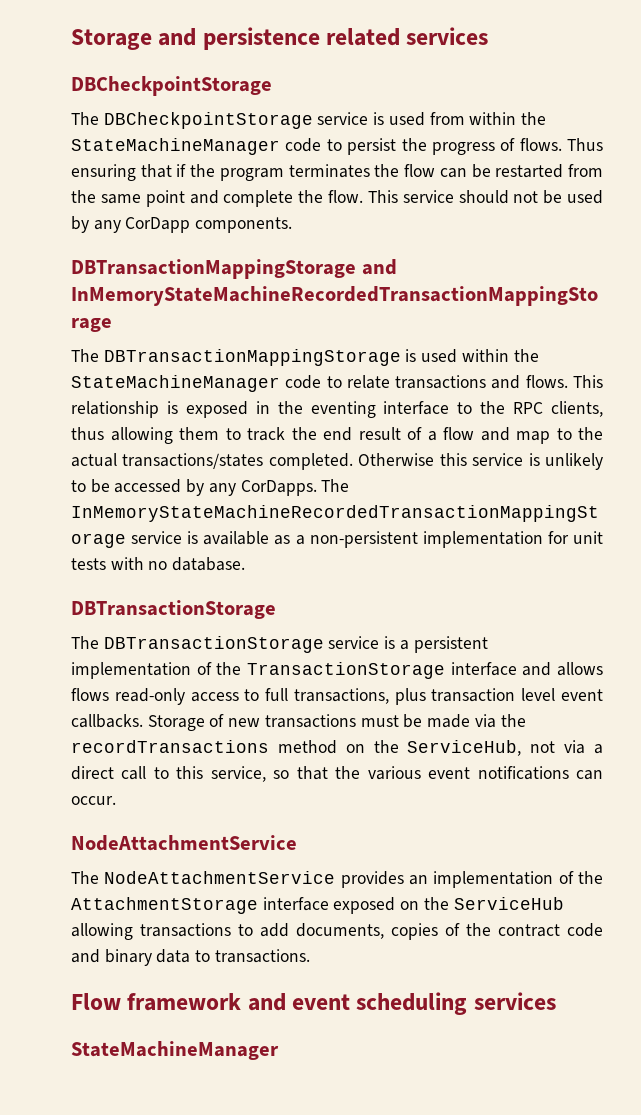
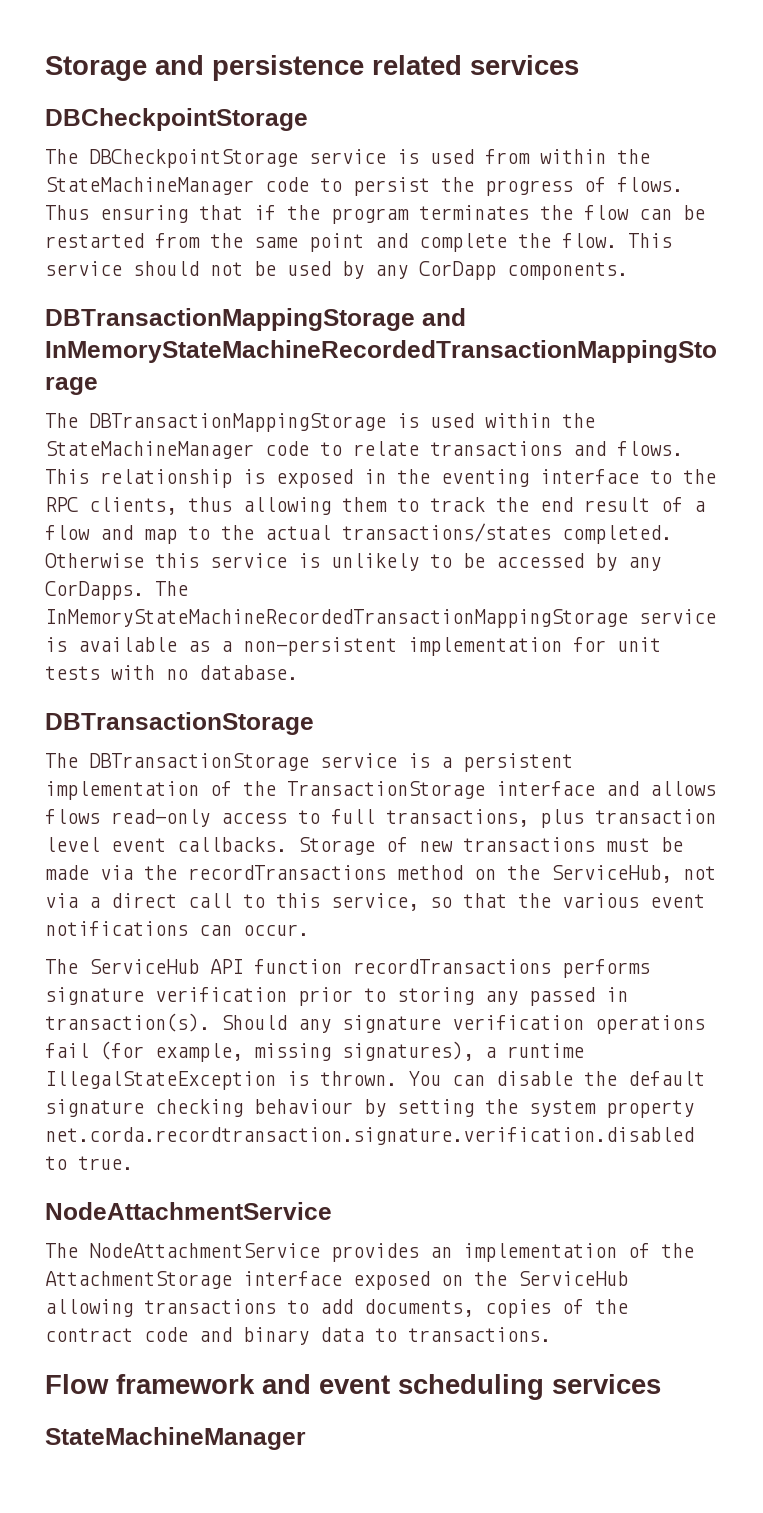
+ The ServiceHub API function recordTransactions performs signature verification prior to storing any passed in transaction(s). Should any signature verification operations fail (for example, missing signatures), a runtime IllegalStateException is thrown. You can disable the default signature checking behaviour by setting the system property net.corda.recordtransaction.signature.verification.disabled to true.

